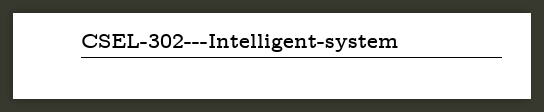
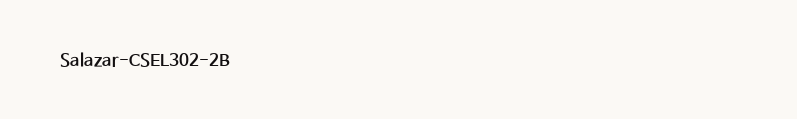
- CSEL-302---Intelligent-system
+ Salazar-CSEL302-2B

